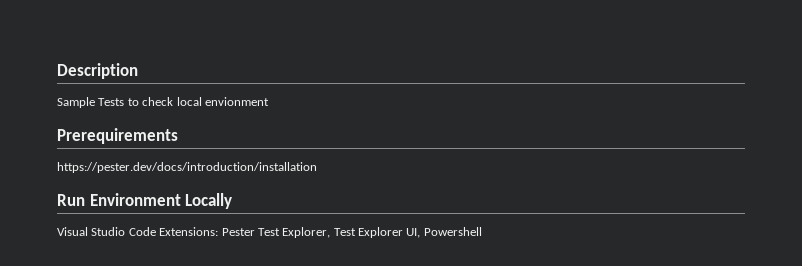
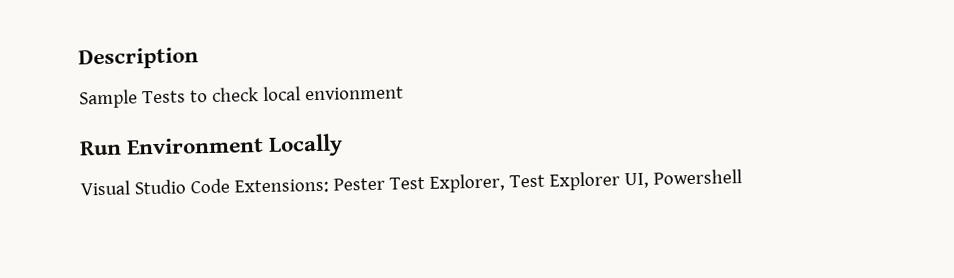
- Prerequirements
- https://pester.dev/docs/introduction/installation

